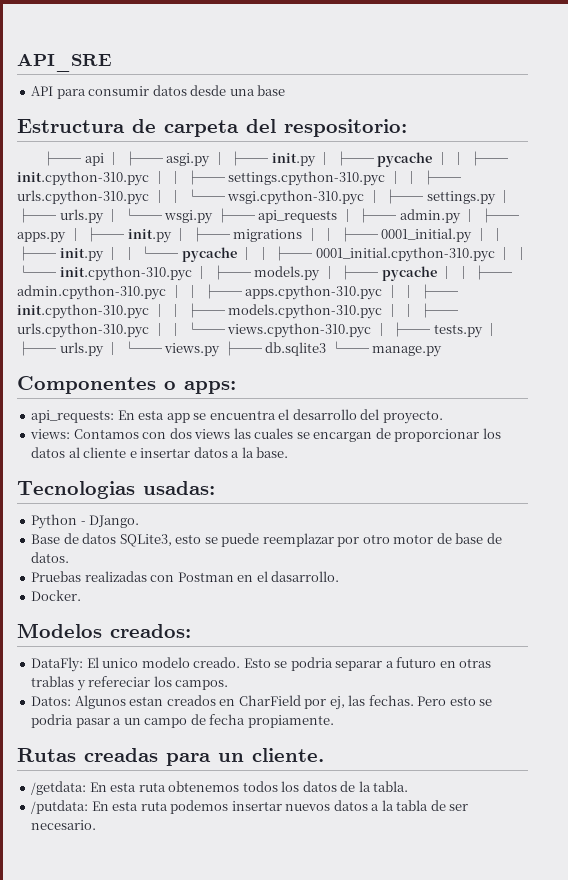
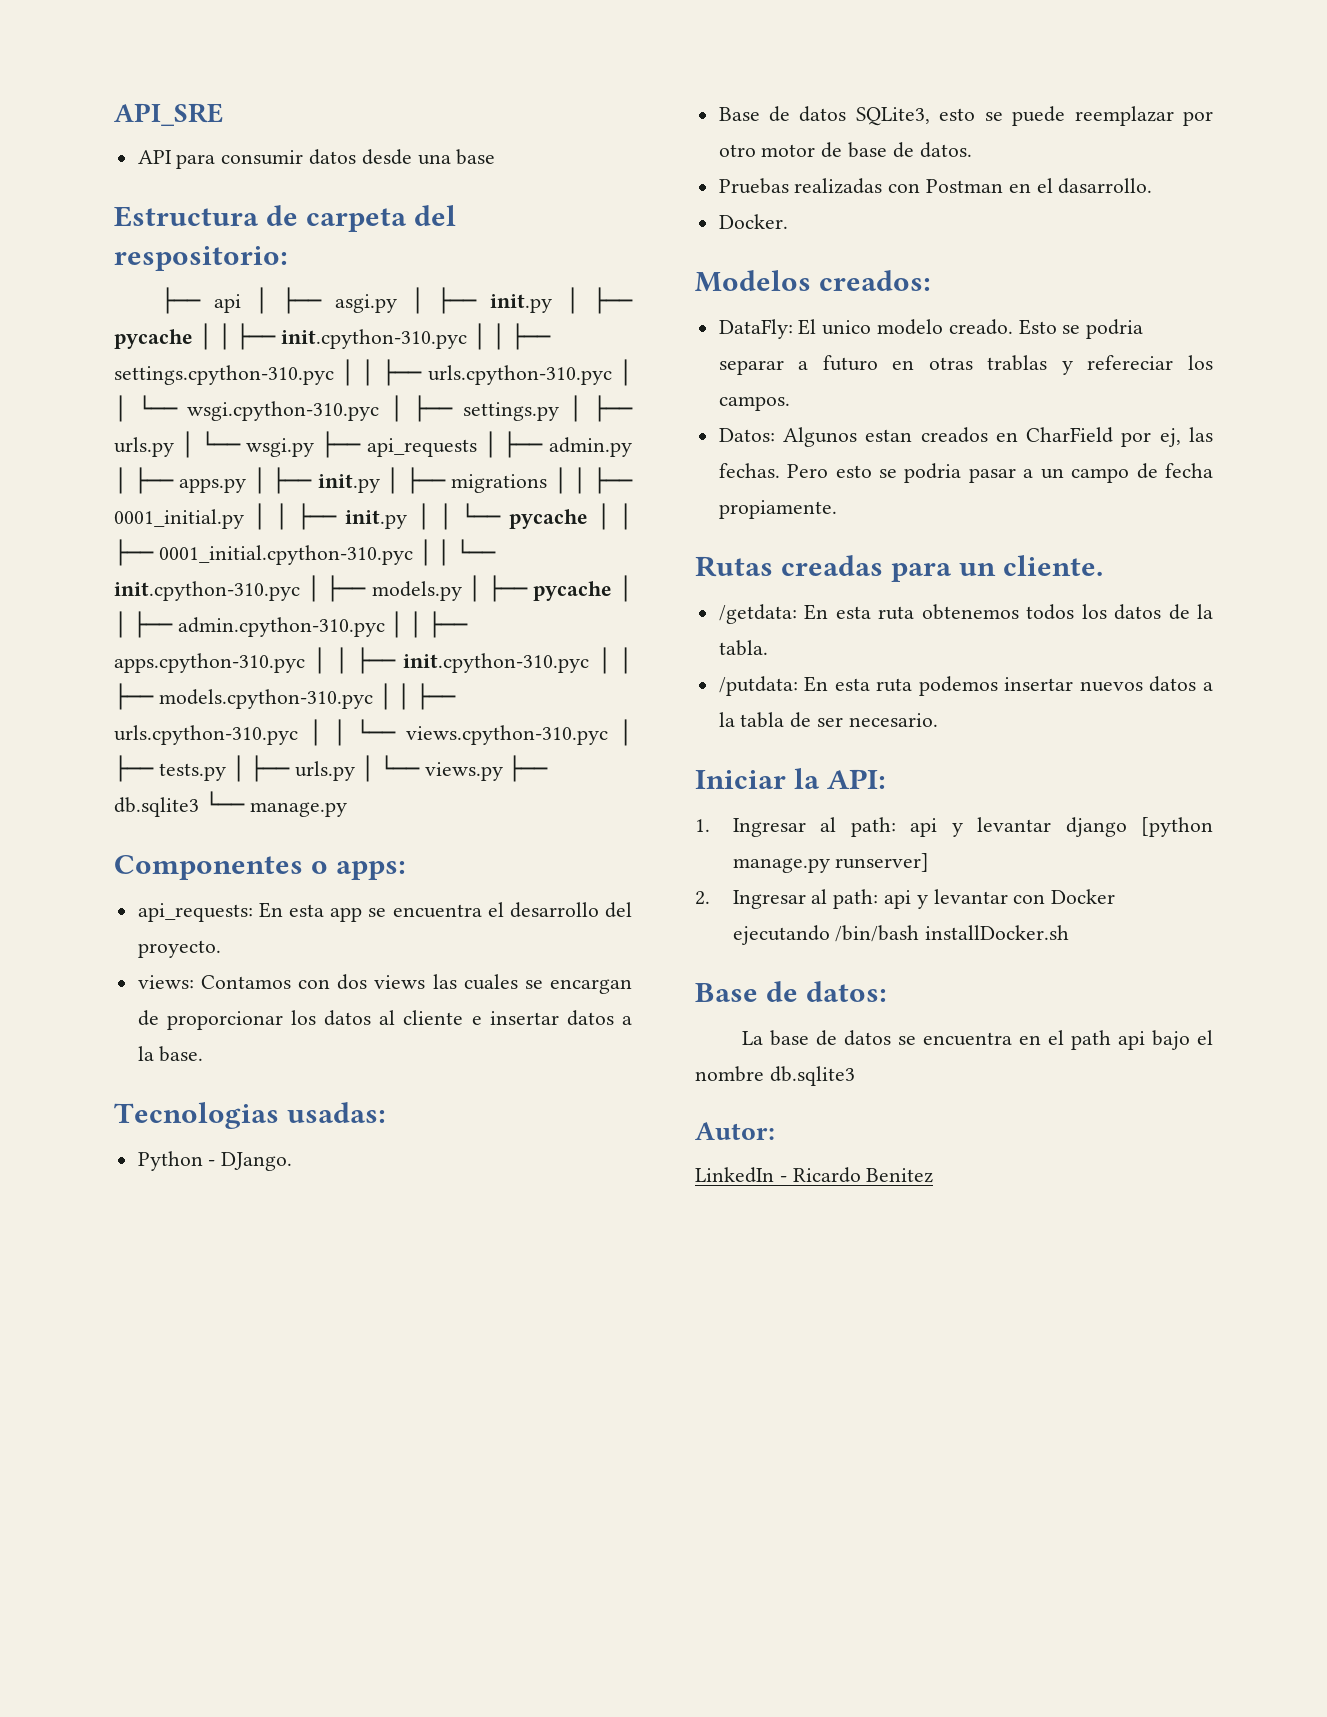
+ Iniciar la API:
+ 1. Ingresar al path: api y levantar django [python manage.py runserver]
+ 2. Ingresar al path: api y levantar con Docker ejecutando /bin/bash installDocker.sh
+ Base de datos:
+ La base de datos se encuentra en el path api bajo el nombre db.sqlite3
+ Autor:
+ LinkedIn - Ricardo Benitez

